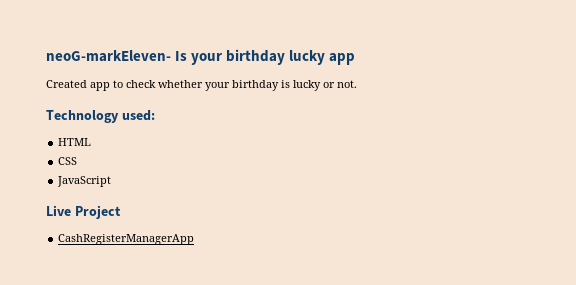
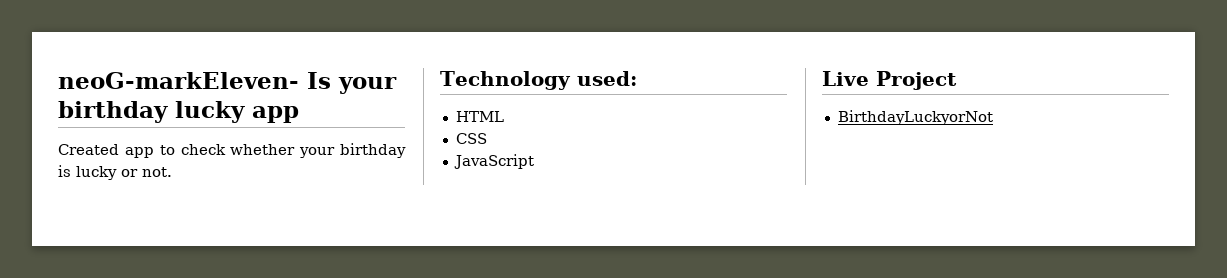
- CashRegisterManagerApp
+ BirthdayLuckyorNot

